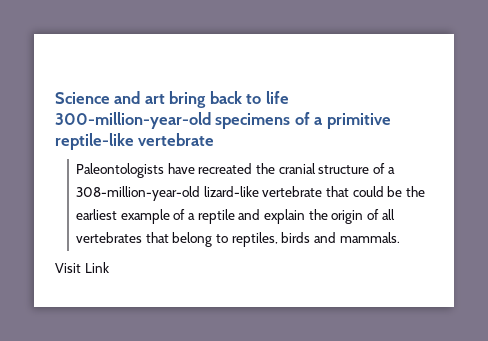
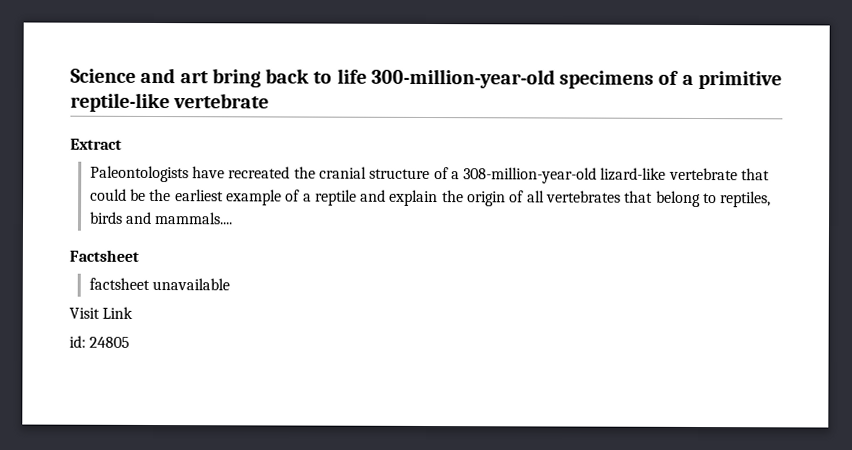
+ Extract
- Paleontologists have recreated the cranial structure of a 308-million-year-old lizard-like vertebrate that could be the earliest example of a reptile and explain the origin of all vertebrates that belong to reptiles, birds and mammals.
+ Paleontologists have recreated the cranial structure of a 308-million-year-old lizard-like vertebrate that could be the earliest example of a reptile and explain the origin of all vertebrates that belong to reptiles, birds and mammals....
+ Factsheet
+ factsheet unavailable
+ id: 24805

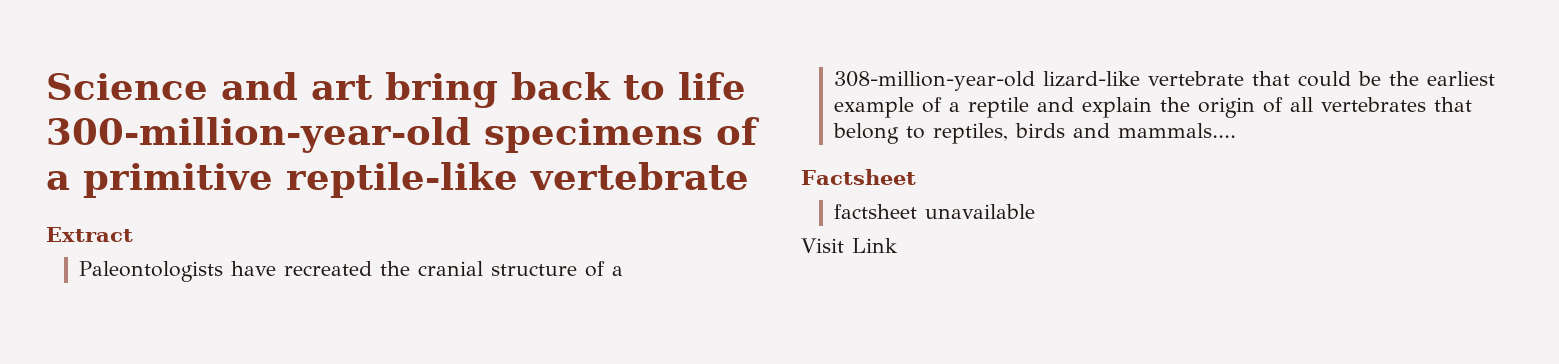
- id: 24805

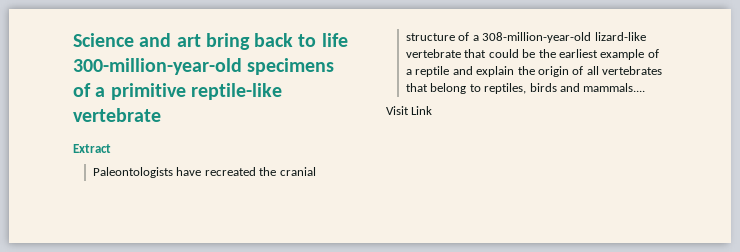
- Factsheet
- factsheet unavailable

